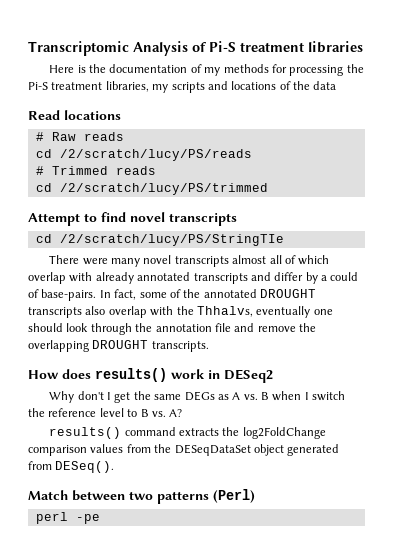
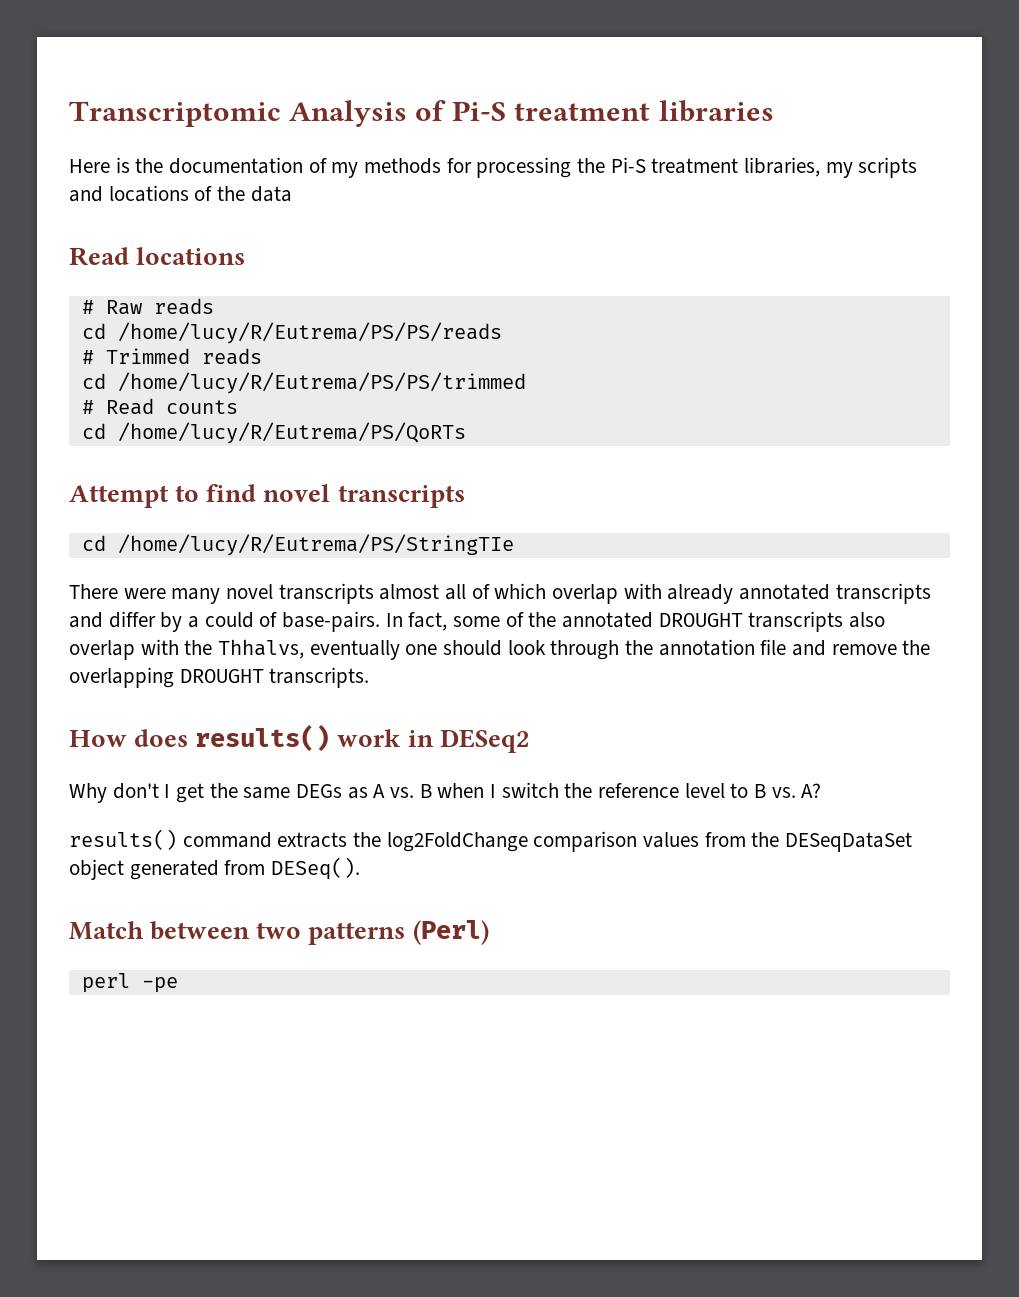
- cd /2/scratch/lucy/PS/reads
+ cd /home/lucy/R/Eutrema/PS/PS/reads
- cd /2/scratch/lucy/PS/trimmed
+ cd /home/lucy/R/Eutrema/PS/PS/trimmed
+ # Read counts
+ cd /home/lucy/R/Eutrema/PS/QoRTs
- cd /2/scratch/lucy/PS/StringTIe
+ cd /home/lucy/R/Eutrema/PS/StringTIe

